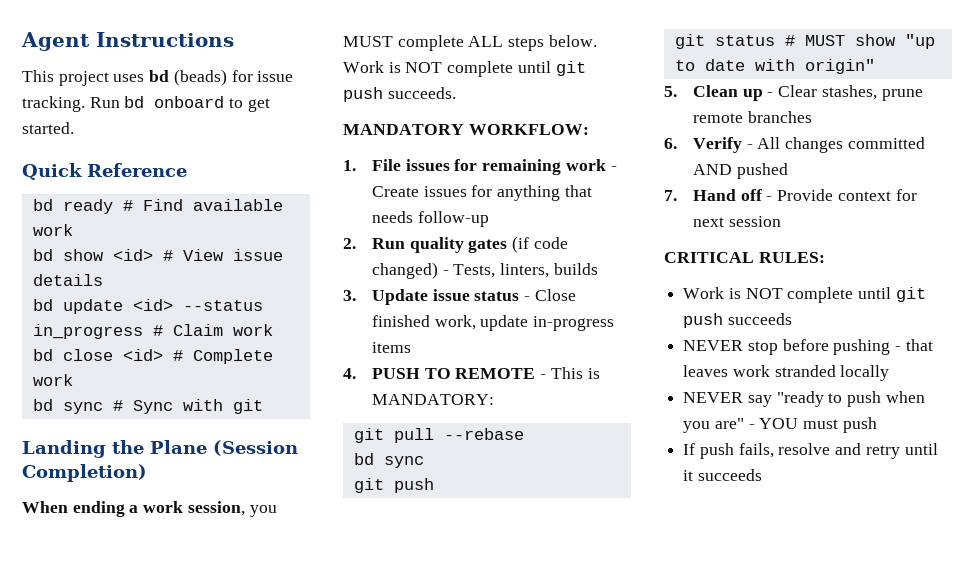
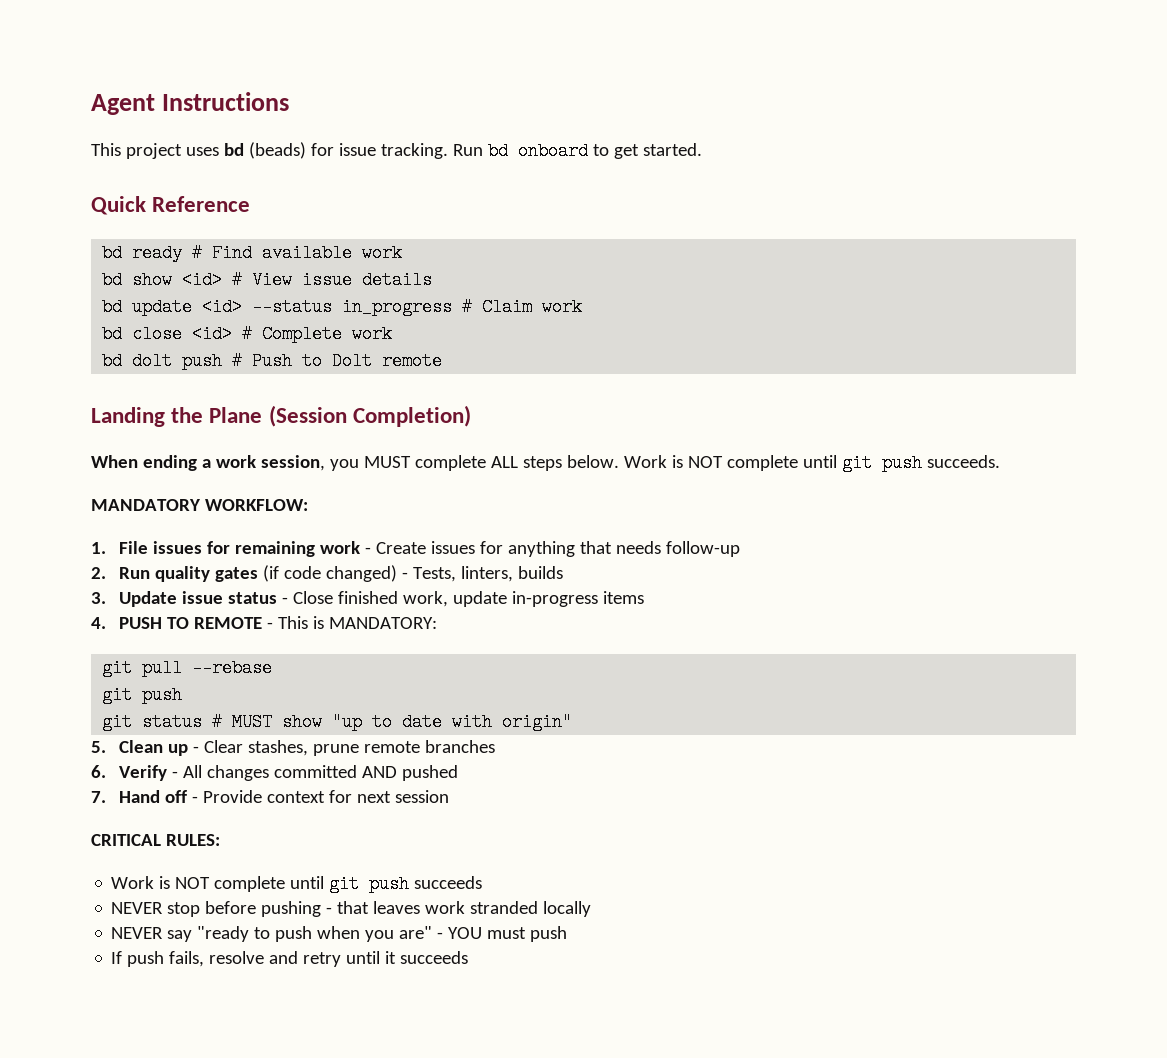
- bd sync # Sync with git
+ bd dolt push # Push to Dolt remote
  git pull --rebase
- bd sync

